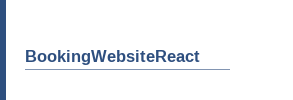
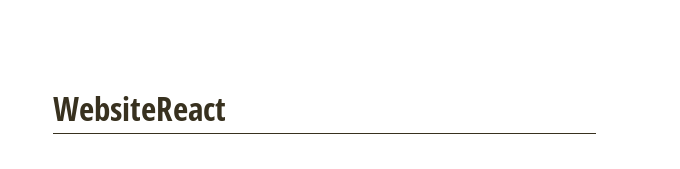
- BookingWebsiteReact
+ WebsiteReact

